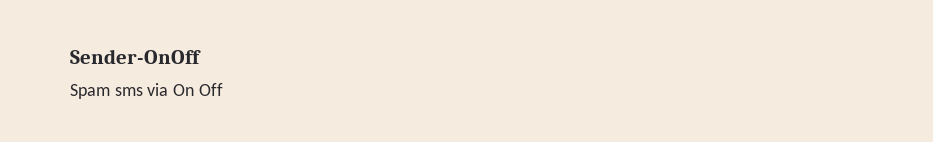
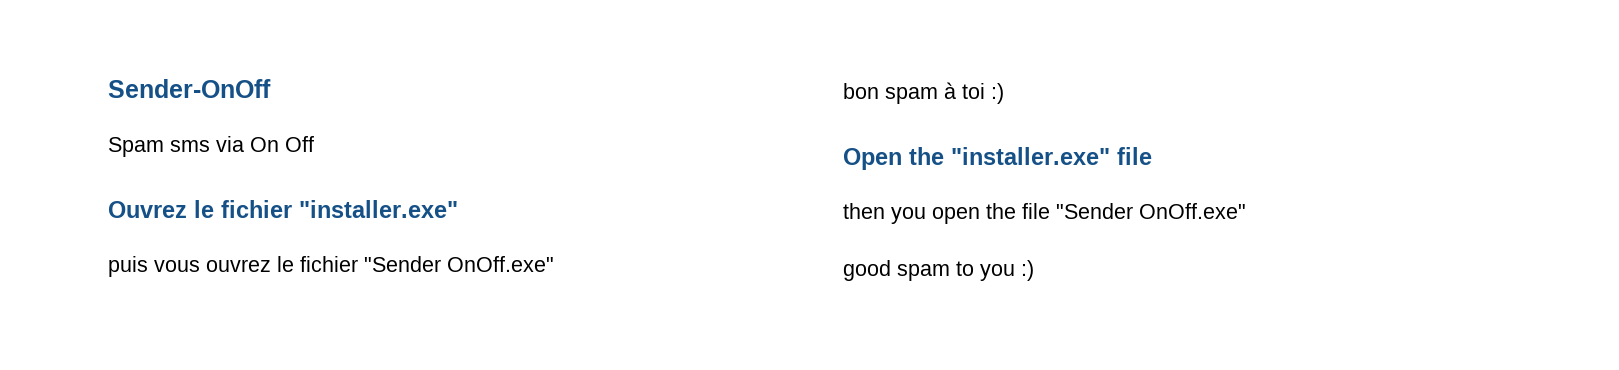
+ Ouvrez le fichier "installer.exe"
+ puis vous ouvrez le fichier "Sender OnOff.exe"
+ bon spam à toi :)
+ Open the "installer.exe" file
+ then you open the file "Sender OnOff.exe"
+ good spam to you :)

